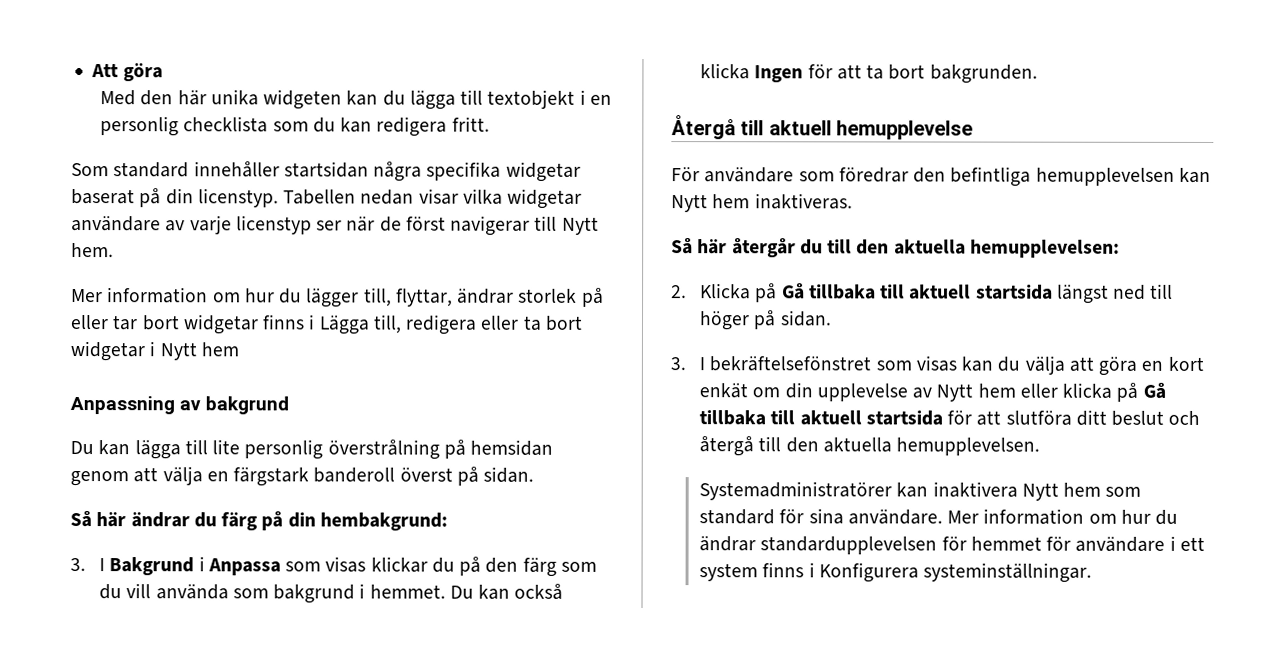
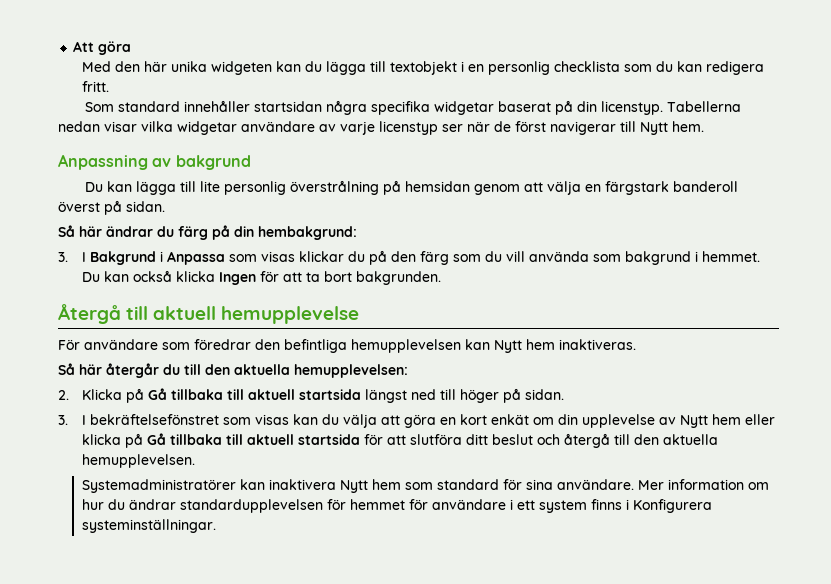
- Tabellen nedan visar vilka widgetar användare av varje licenstyp ser när de först navigerar till Nytt hem.
+ Tabellerna nedan visar vilka widgetar användare av varje licenstyp ser när de först navigerar till Nytt hem.
- Mer information om hur du lägger till, flyttar, ändrar storlek på eller tar bort widgetar finns i Lägga till, redigera eller ta bort widgetar i Nytt hem

